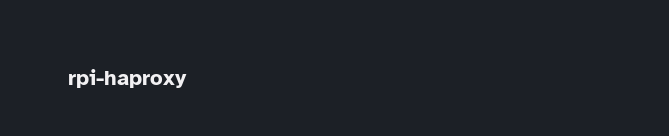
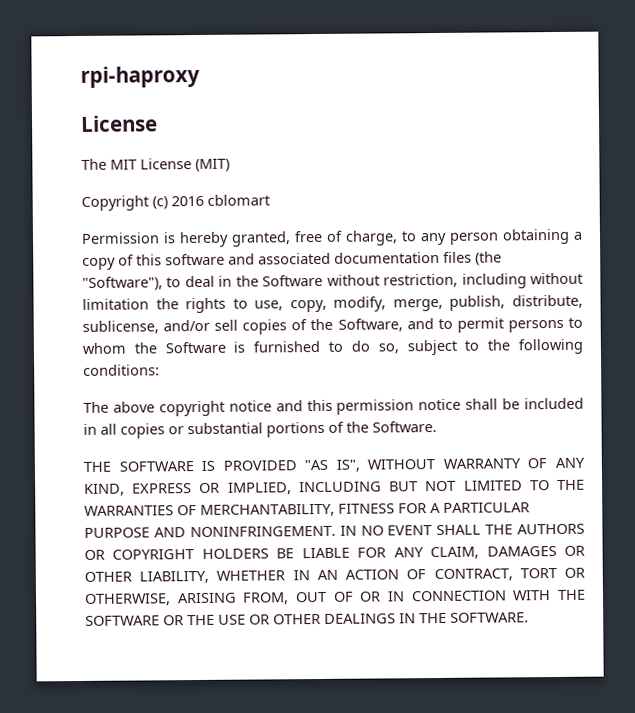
  rpi-haproxy
+ License
+ The MIT License (MIT)
+ Copyright (c) 2016 cblomart
+ Permission is hereby granted, free of charge, to any person obtaining a copy of this software and associated documentation files (the "Software"), to deal in the Software without restriction, including without limitation the rights to use, copy, modify, merge, publish, distribute, sublicense, and/or sell copies of the Software, and to permit persons to whom the Software is furnished to do so, subject to the following conditions:
+ The above copyright notice and this permission notice shall be included in all copies or substantial portions of the Software.
+ THE SOFTWARE IS PROVIDED "AS IS", WITHOUT WARRANTY OF ANY KIND, EXPRESS OR IMPLIED, INCLUDING BUT NOT LIMITED TO THE WARRANTIES OF MERCHANTABILITY, FITNESS FOR A PARTICULAR PURPOSE AND NONINFRINGEMENT. IN NO EVENT SHALL THE AUTHORS OR COPYRIGHT HOLDERS BE LIABLE FOR ANY CLAIM, DAMAGES OR OTHER LIABILITY, WHETHER IN AN ACTION OF CONTRACT, TORT OR OTHERWISE, ARISING FROM, OUT OF OR IN CONNECTION WITH THE SOFTWARE OR THE USE OR OTHER DEALINGS IN THE SOFTWARE.

